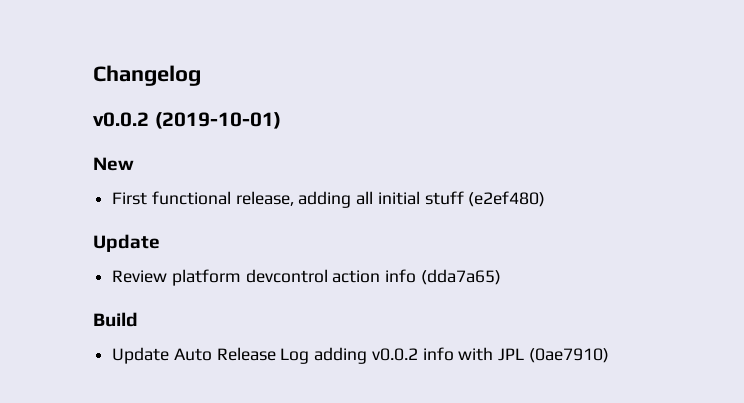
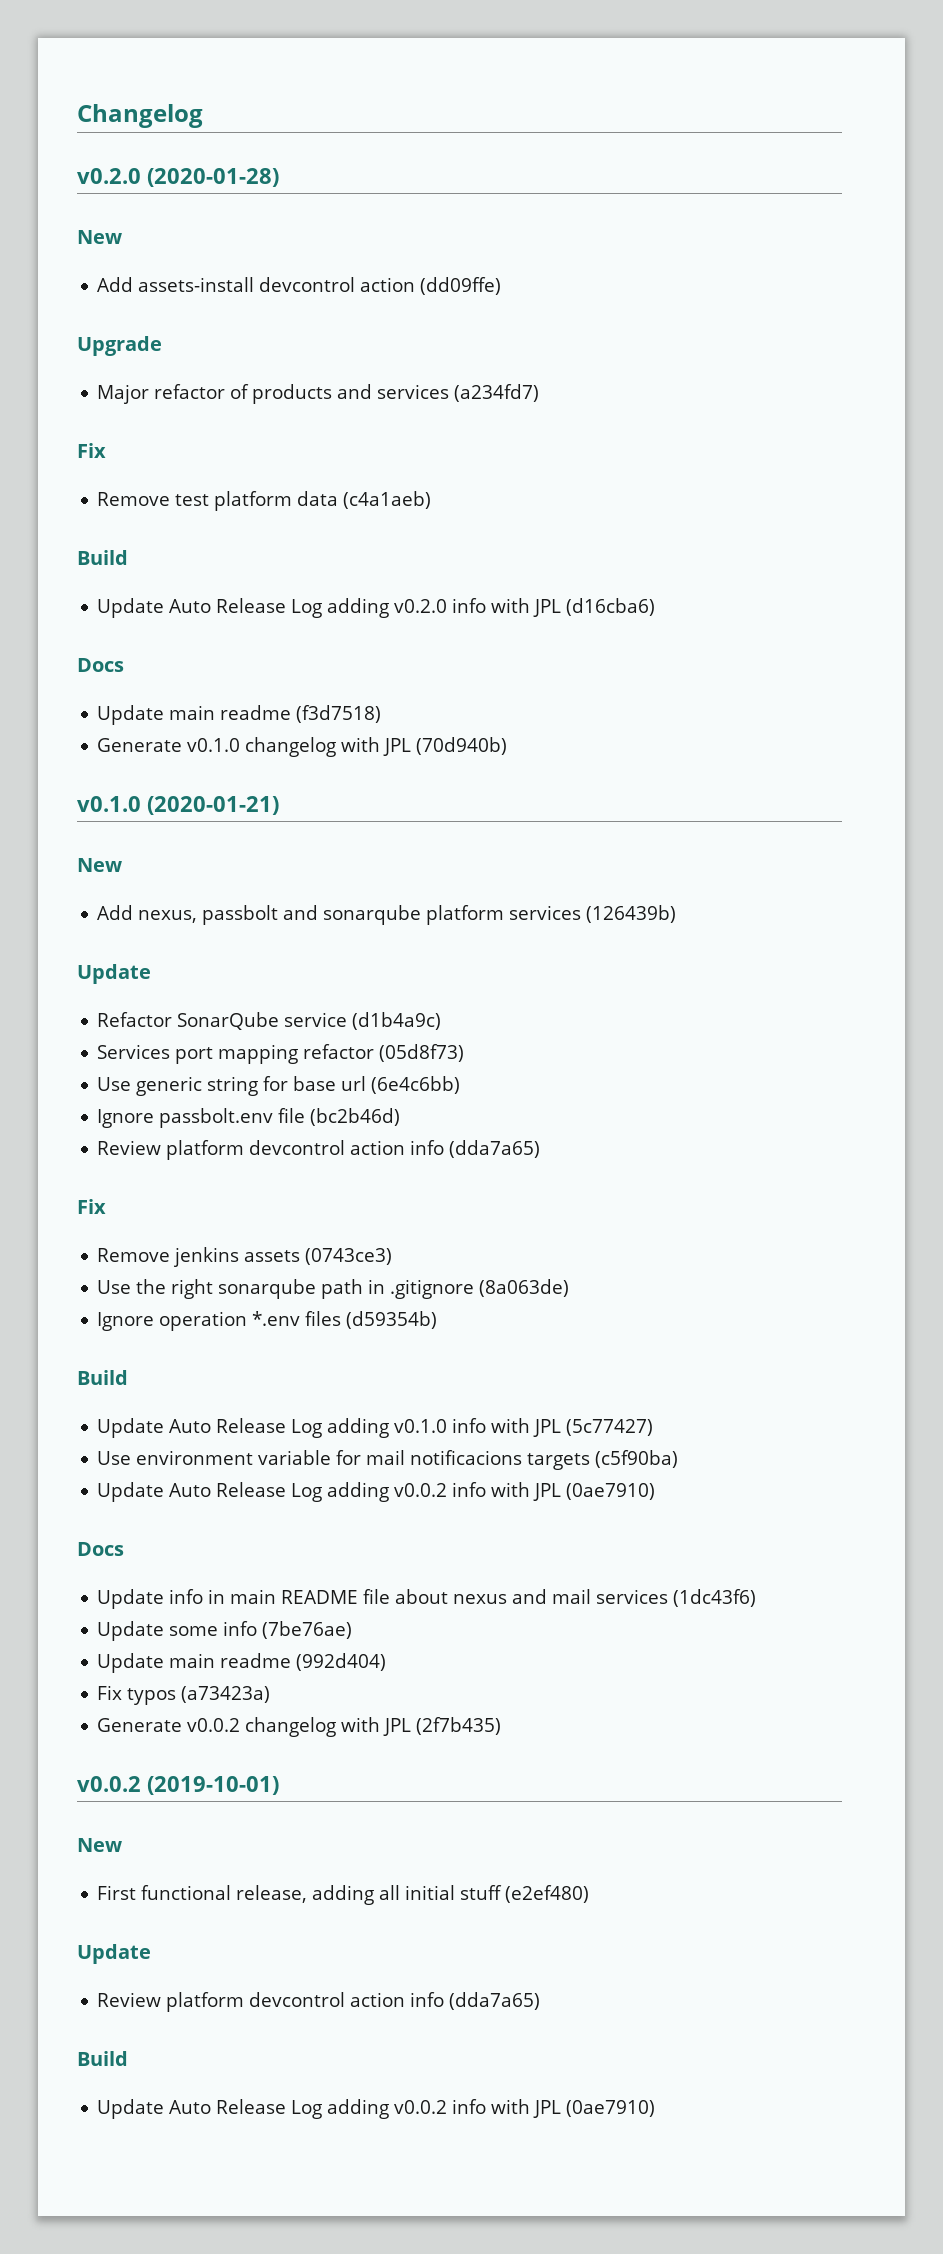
+ v0.2.0 (2020-01-28)
+ New
+ Add assets-install devcontrol action (dd09ffe)
+ Upgrade
+ Major refactor of products and services (a234fd7)
+ Fix
+ Remove test platform data (c4a1aeb)
+ Build
+ Update Auto Release Log adding v0.2.0 info with JPL (d16cba6)
+ Docs
+ Update main readme (f3d7518)
+ Generate v0.1.0 changelog with JPL (70d940b)
+ v0.1.0 (2020-01-21)
+ New
+ Add nexus, passbolt and sonarqube platform services (126439b)
+ Update
+ Refactor SonarQube service (d1b4a9c)
+ Services port mapping refactor (05d8f73)
+ Use generic string for base url (6e4c6bb)
+ Ignore passbolt.env file (bc2b46d)
+ Review platform devcontrol action info (dda7a65)
+ Fix
+ Remove jenkins assets (0743ce3)
+ Use the right sonarqube path in .gitignore (8a063de)
+ Ignore operation *.env files (d59354b)
+ Build
+ Update Auto Release Log adding v0.1.0 info with JPL (5c77427)
+ Use environment variable for mail notificacions targets (c5f90ba)
+ Update Auto Release Log adding v0.0.2 info with JPL (0ae7910)
+ Docs
+ Update info in main README file about nexus and mail services (1dc43f6)
+ Update some info (7be76ae)
+ Update main readme (992d404)
+ Fix typos (a73423a)
+ Generate v0.0.2 changelog with JPL (2f7b435)

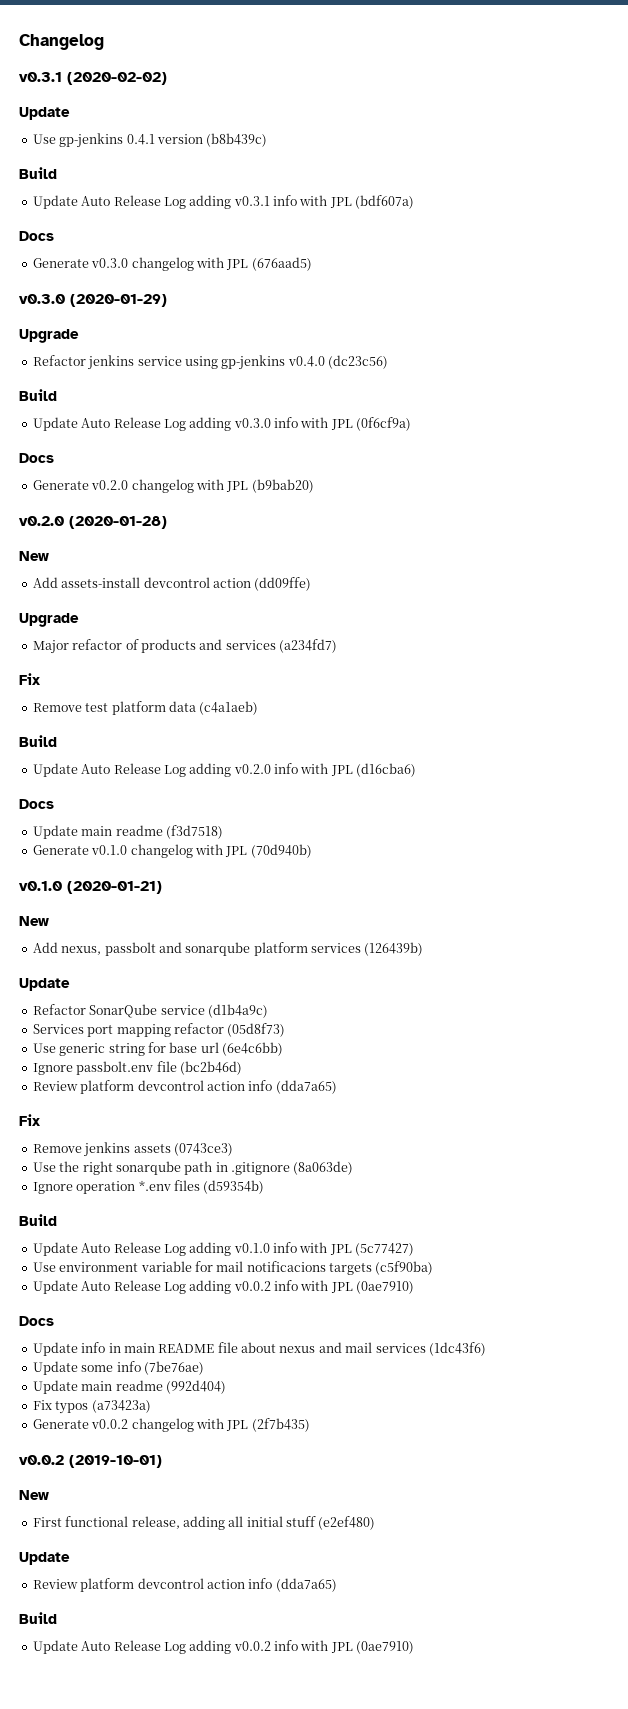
+ v0.3.1 (2020-02-02)
+ Update
+ Use gp-jenkins 0.4.1 version (b8b439c)
+ Build
+ Update Auto Release Log adding v0.3.1 info with JPL (bdf607a)
+ Docs
+ Generate v0.3.0 changelog with JPL (676aad5)
+ v0.3.0 (2020-01-29)
+ Upgrade
+ Refactor jenkins service using gp-jenkins v0.4.0 (dc23c56)
+ Build
+ Update Auto Release Log adding v0.3.0 info with JPL (0f6cf9a)
+ Docs
+ Generate v0.2.0 changelog with JPL (b9bab20)

